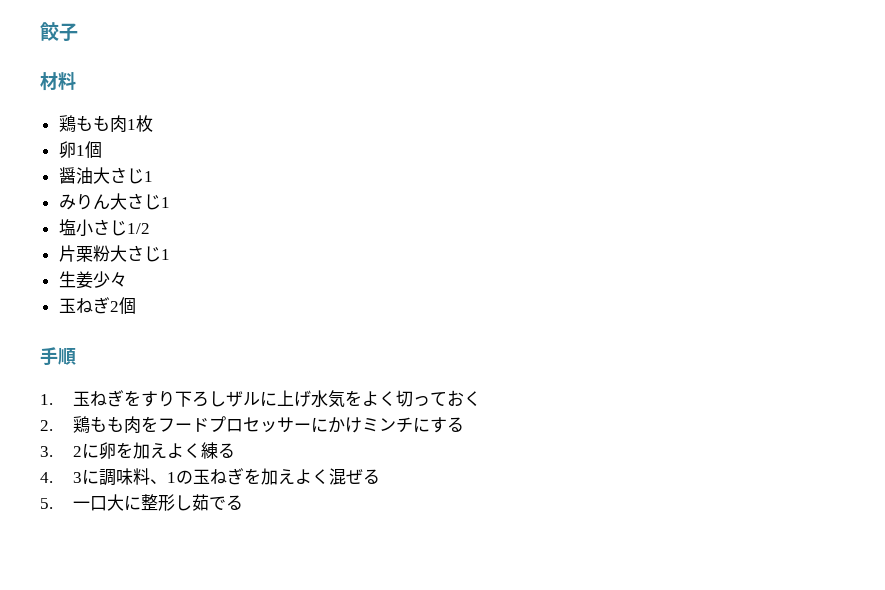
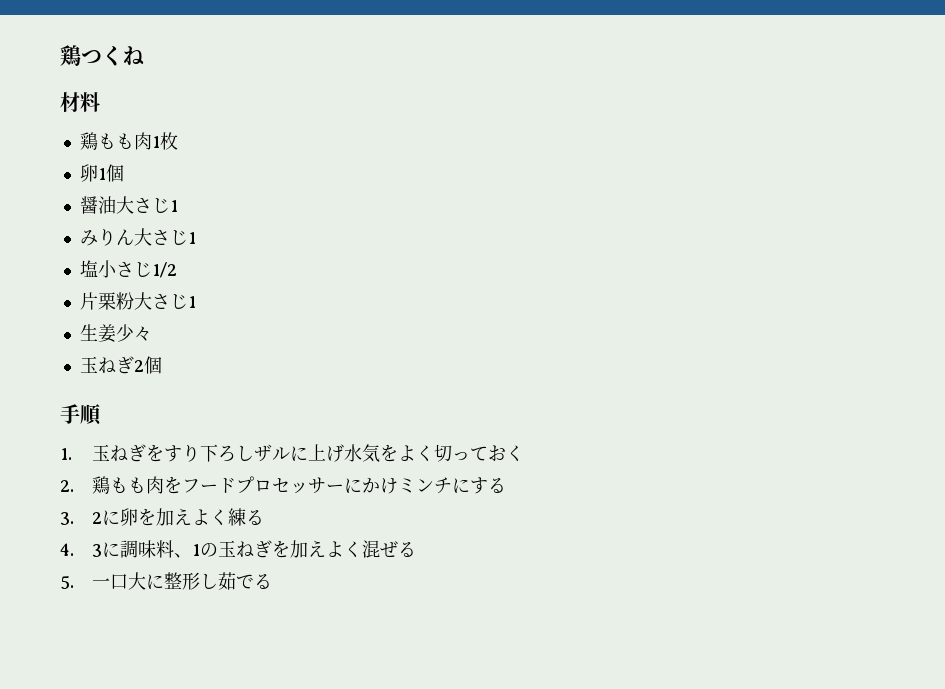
- 餃子
+ 鶏つくね

